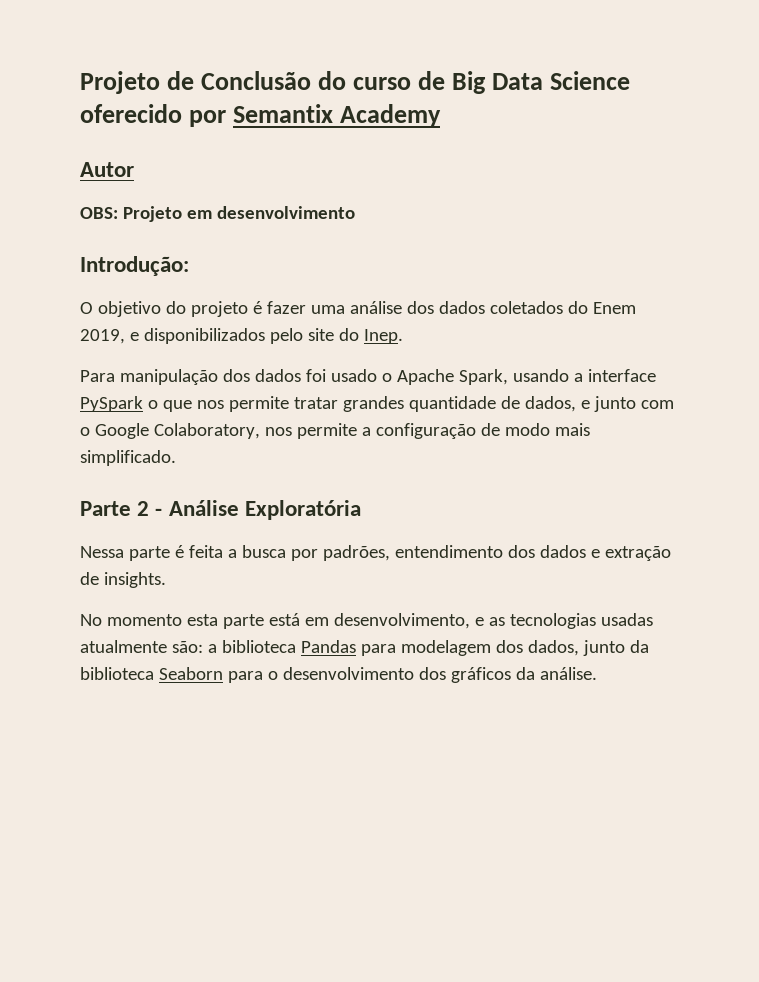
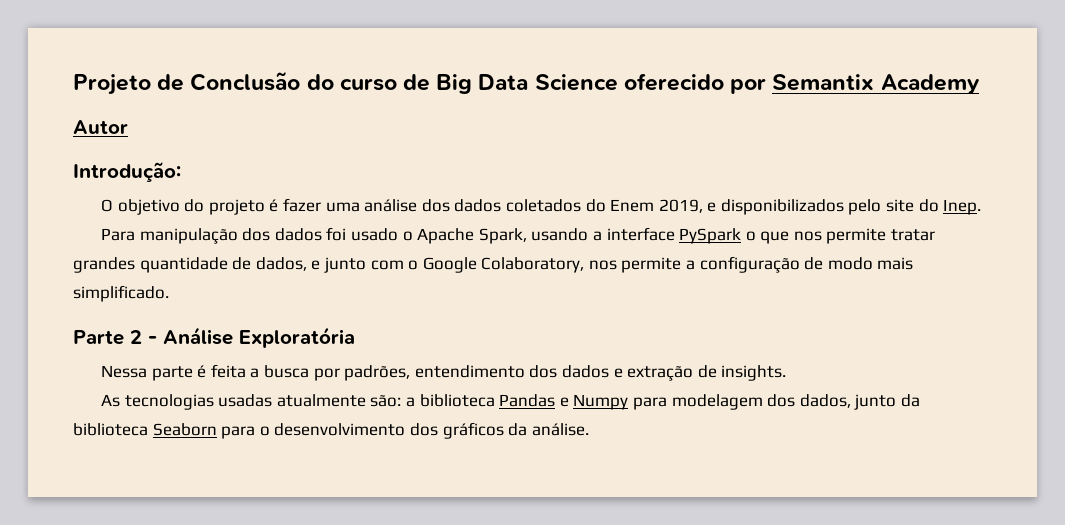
- OBS: Projeto em desenvolvimento
- No momento esta parte está em desenvolvimento, e as tecnologias usadas atualmente são: a biblioteca Pandas para modelagem dos dados, junto da biblioteca Seaborn para o desenvolvimento dos gráficos da análise.
+ As tecnologias usadas atualmente são: a biblioteca Pandas e Numpy para modelagem dos dados, junto da biblioteca Seaborn para o desenvolvimento dos gráficos da análise.

